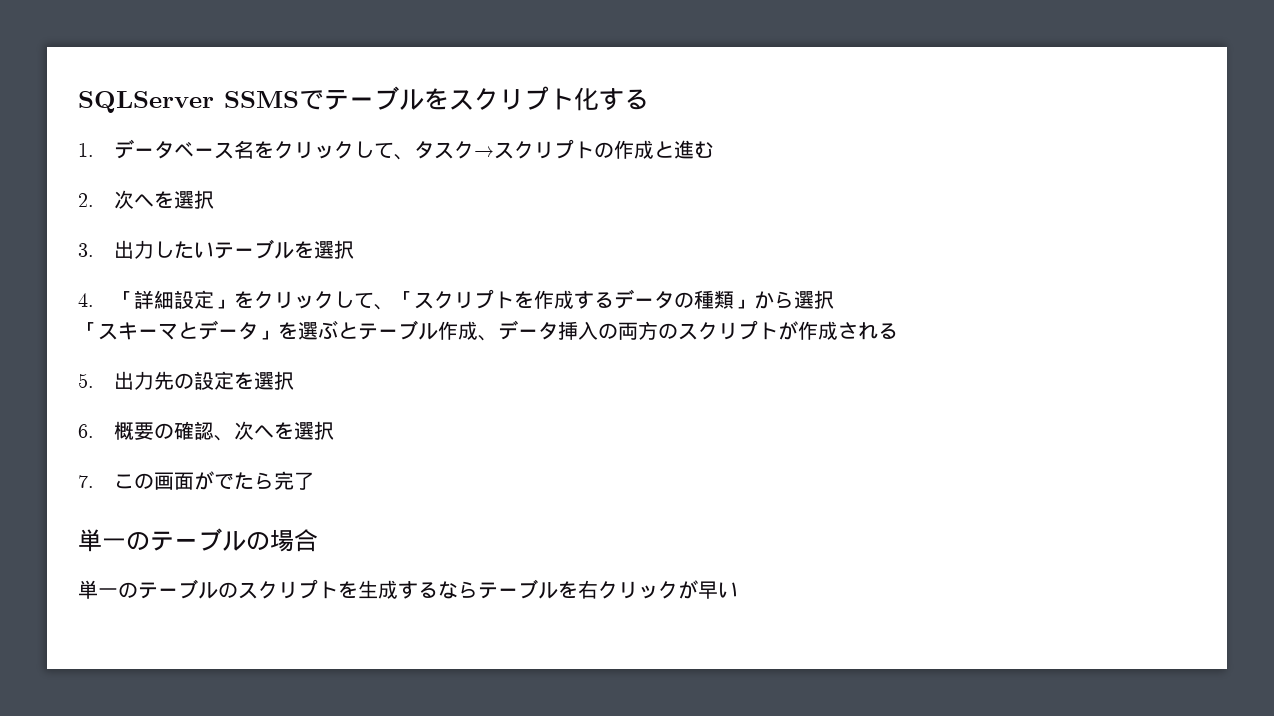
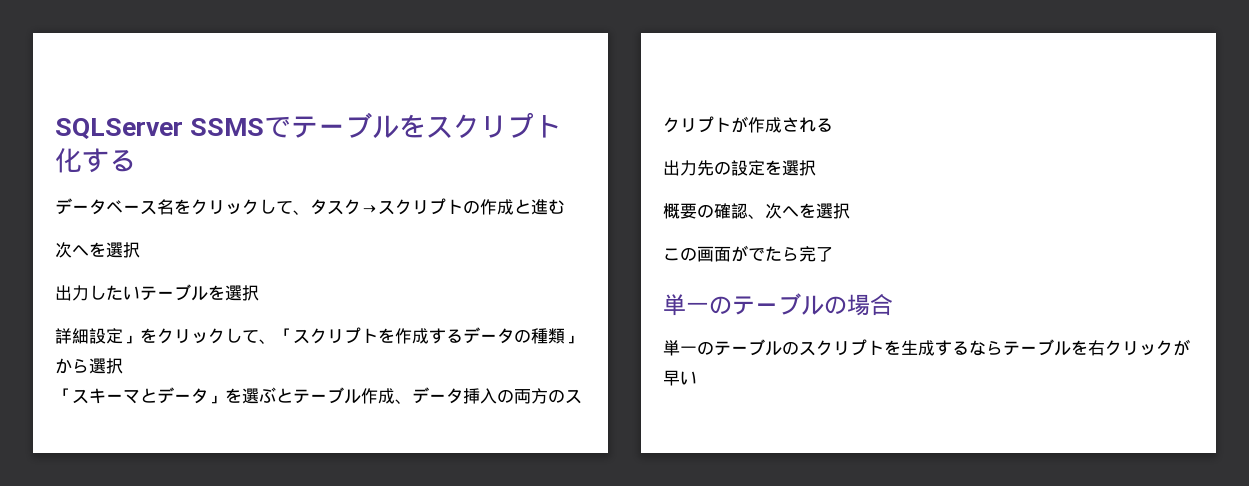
- 1.データベース名をクリックして、タスク→スクリプトの作成と進む
- 2.次へを選択
- 3.出力したいテーブルを選択
+ データベース名をクリックして、タスク→スクリプトの作成と進む
+ 次へを選択
+ 出力したいテーブルを選択
- 4.「詳細設定」をクリックして、「スクリプトを作成するデータの種類」から選択
+ 詳細設定」をクリックして、「スクリプトを作成するデータの種類」から選択
- 5.出力先の設定を選択
+ 出力先の設定を選択
- 6.概要の確認、次へを選択
+ 概要の確認、次へを選択
- 7.この画面がでたら完了
+ この画面がでたら完了

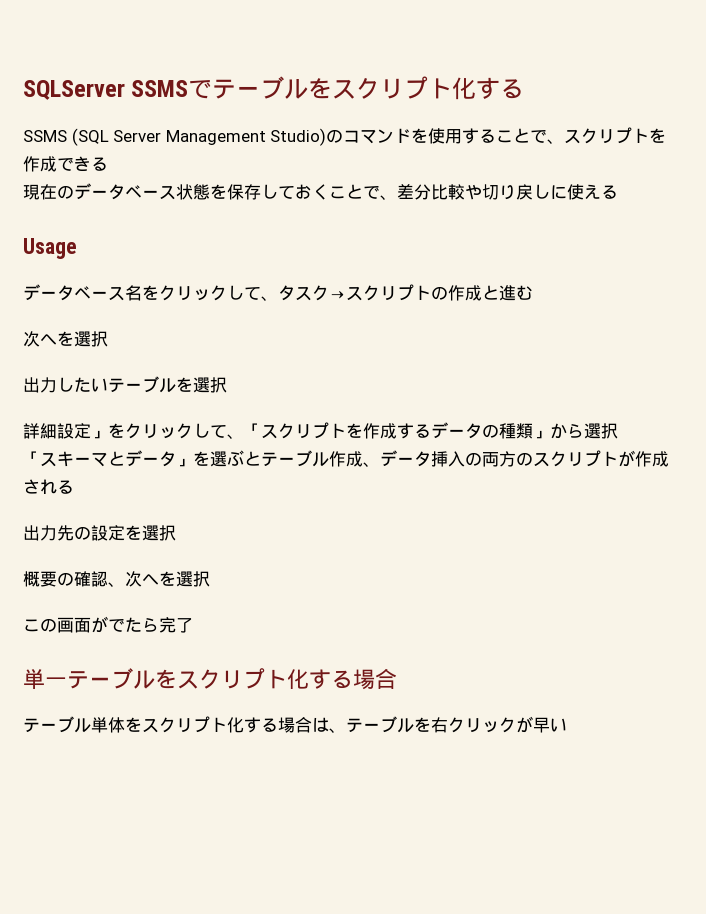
+ SSMS (SQL Server Management Studio)のコマンドを使用することで、スクリプトを作成できる
+ 現在のデータベース状態を保存しておくことで、差分比較や切り戻しに使える
+ Usage
- 単一のテーブルの場合
- 単一のテーブルのスクリプトを生成するならテーブルを右クリックが早い
+ 単一テーブルをスクリプト化する場合
+ テーブル単体をスクリプト化する場合は、テーブルを右クリックが早い

